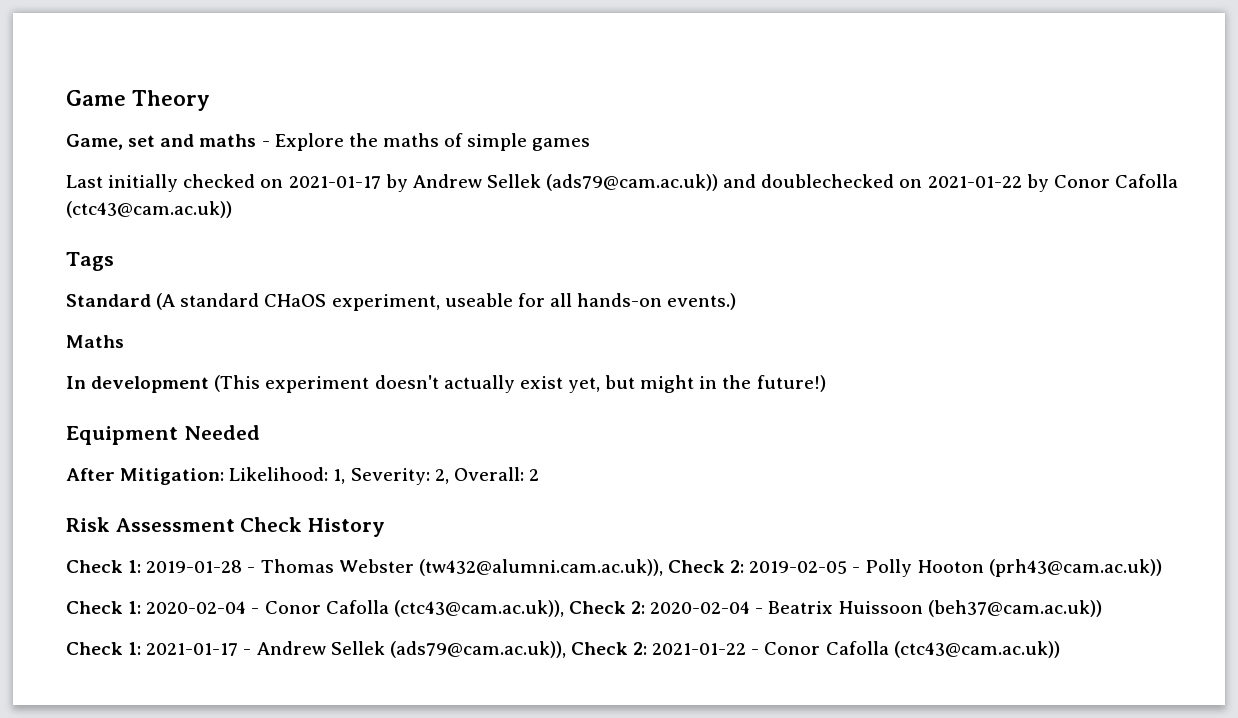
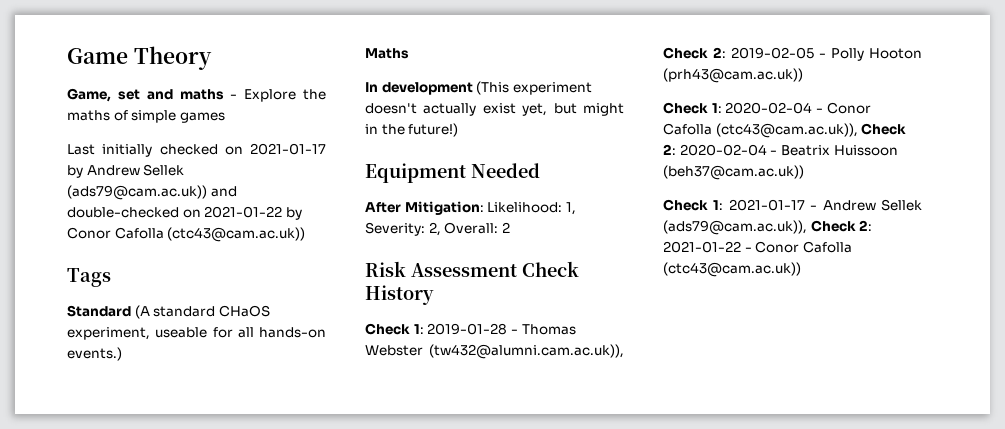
- Last initially checked on 2021-01-17 by Andrew Sellek (ads79@cam.ac.uk)) and doublechecked on 2021-01-22 by Conor Cafolla (ctc43@cam.ac.uk))
+ Last initially checked on 2021-01-17 by Andrew Sellek (ads79@cam.ac.uk)) and double-checked on 2021-01-22 by Conor Cafolla (ctc43@cam.ac.uk))

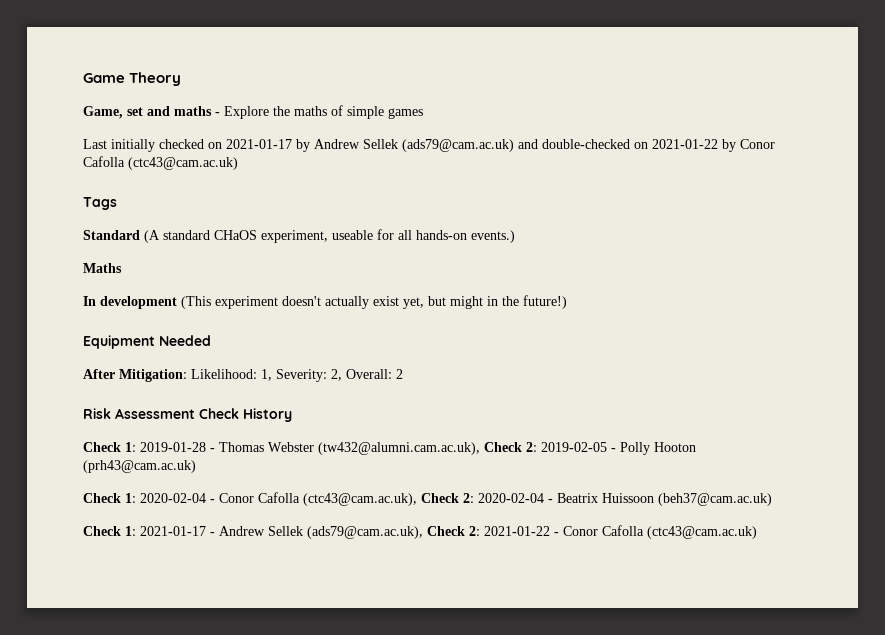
- Last initially checked on 2021-01-17 by Andrew Sellek (ads79@cam.ac.uk)) and double-checked on 2021-01-22 by Conor Cafolla (ctc43@cam.ac.uk))
+ Last initially checked on 2021-01-17 by Andrew Sellek (ads79@cam.ac.uk) and double-checked on 2021-01-22 by Conor Cafolla (ctc43@cam.ac.uk)
- Check 1: 2019-01-28 - Thomas Webster (tw432@alumni.cam.ac.uk)), Check 2: 2019-02-05 - Polly Hooton (prh43@cam.ac.uk))
+ Check 1: 2019-01-28 - Thomas Webster (tw432@alumni.cam.ac.uk), Check 2: 2019-02-05 - Polly Hooton (prh43@cam.ac.uk)
- Check 1: 2020-02-04 - Conor Cafolla (ctc43@cam.ac.uk)), Check 2: 2020-02-04 - Beatrix Huissoon (beh37@cam.ac.uk))
+ Check 1: 2020-02-04 - Conor Cafolla (ctc43@cam.ac.uk), Check 2: 2020-02-04 - Beatrix Huissoon (beh37@cam.ac.uk)
- Check 1: 2021-01-17 - Andrew Sellek (ads79@cam.ac.uk)), Check 2: 2021-01-22 - Conor Cafolla (ctc43@cam.ac.uk))
+ Check 1: 2021-01-17 - Andrew Sellek (ads79@cam.ac.uk), Check 2: 2021-01-22 - Conor Cafolla (ctc43@cam.ac.uk)

